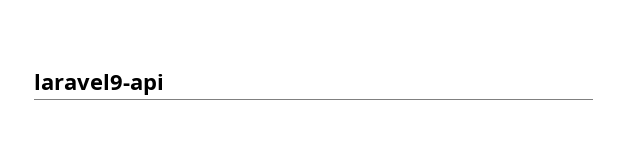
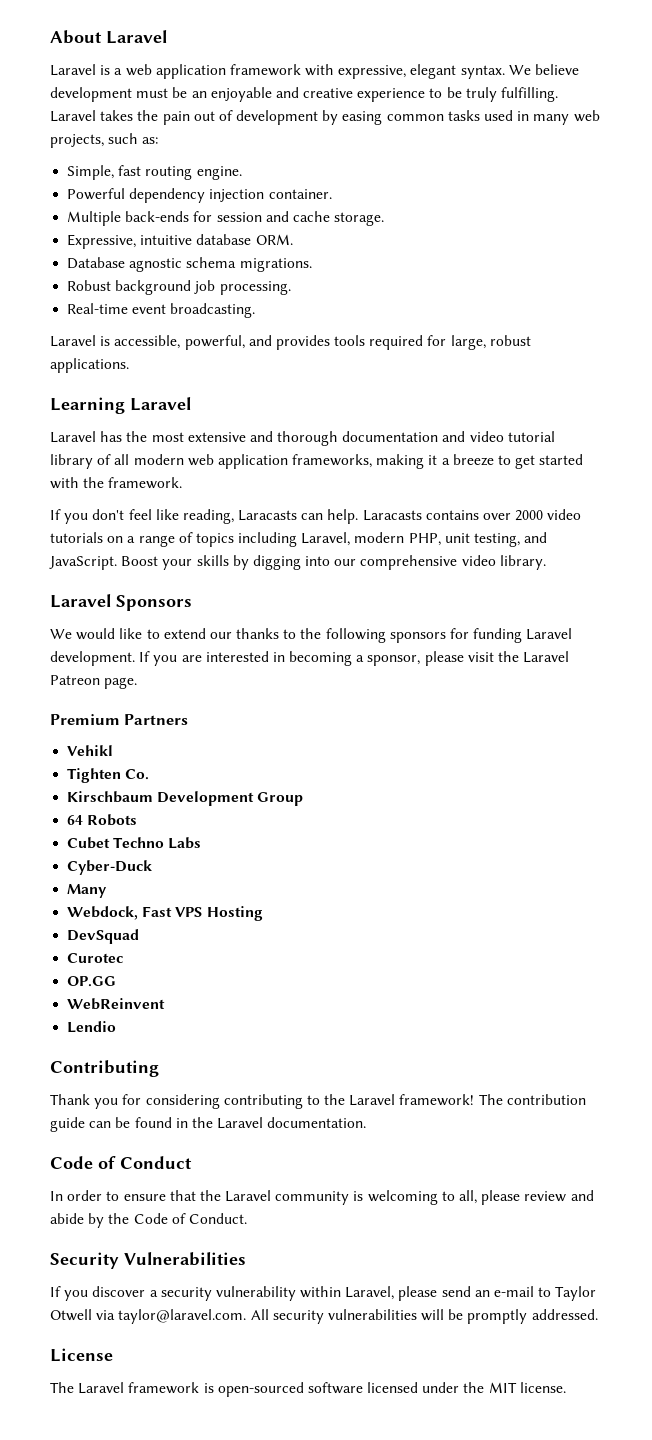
- laravel9-api
+ About Laravel
+ Laravel is a web application framework with expressive, elegant syntax. We believe development must be an enjoyable and creative experience to be truly fulfilling. Laravel takes the pain out of development by easing common tasks used in many web projects, such as:
+ Simple, fast routing engine.
+ Powerful dependency injection container.
+ Multiple back-ends for session and cache storage.
+ Expressive, intuitive database ORM.
+ Database agnostic schema migrations.
+ Robust background job processing.
+ Real-time event broadcasting.
+ Laravel is accessible, powerful, and provides tools required for large, robust applications.
+ Learning Laravel
+ Laravel has the most extensive and thorough documentation and video tutorial library of all modern web application frameworks, making it a breeze to get started with the framework.
+ If you don't feel like reading, Laracasts can help. Laracasts contains over 2000 video tutorials on a range of topics including Laravel, modern PHP, unit testing, and JavaScript. Boost your skills by digging into our comprehensive video library.
+ Laravel Sponsors
+ We would like to extend our thanks to the following sponsors for funding Laravel development. If you are interested in becoming a sponsor, please visit the Laravel Patreon page.
+ Premium Partners
+ Vehikl
+ Tighten Co.
+ Kirschbaum Development Group
+ 64 Robots
+ Cubet Techno Labs
+ Cyber-Duck
+ Many
+ Webdock, Fast VPS Hosting
+ DevSquad
+ Curotec
+ OP.GG
+ WebReinvent
+ Lendio
+ Contributing
+ Thank you for considering contributing to the Laravel framework! The contribution guide can be found in the Laravel documentation.
+ Code of Conduct
+ In order to ensure that the Laravel community is welcoming to all, please review and abide by the Code of Conduct.
+ Security Vulnerabilities
+ If you discover a security vulnerability within Laravel, please send an e-mail to Taylor Otwell via taylor@laravel.com. All security vulnerabilities will be promptly addressed.
+ License
+ The Laravel framework is open-sourced software licensed under the MIT license.

